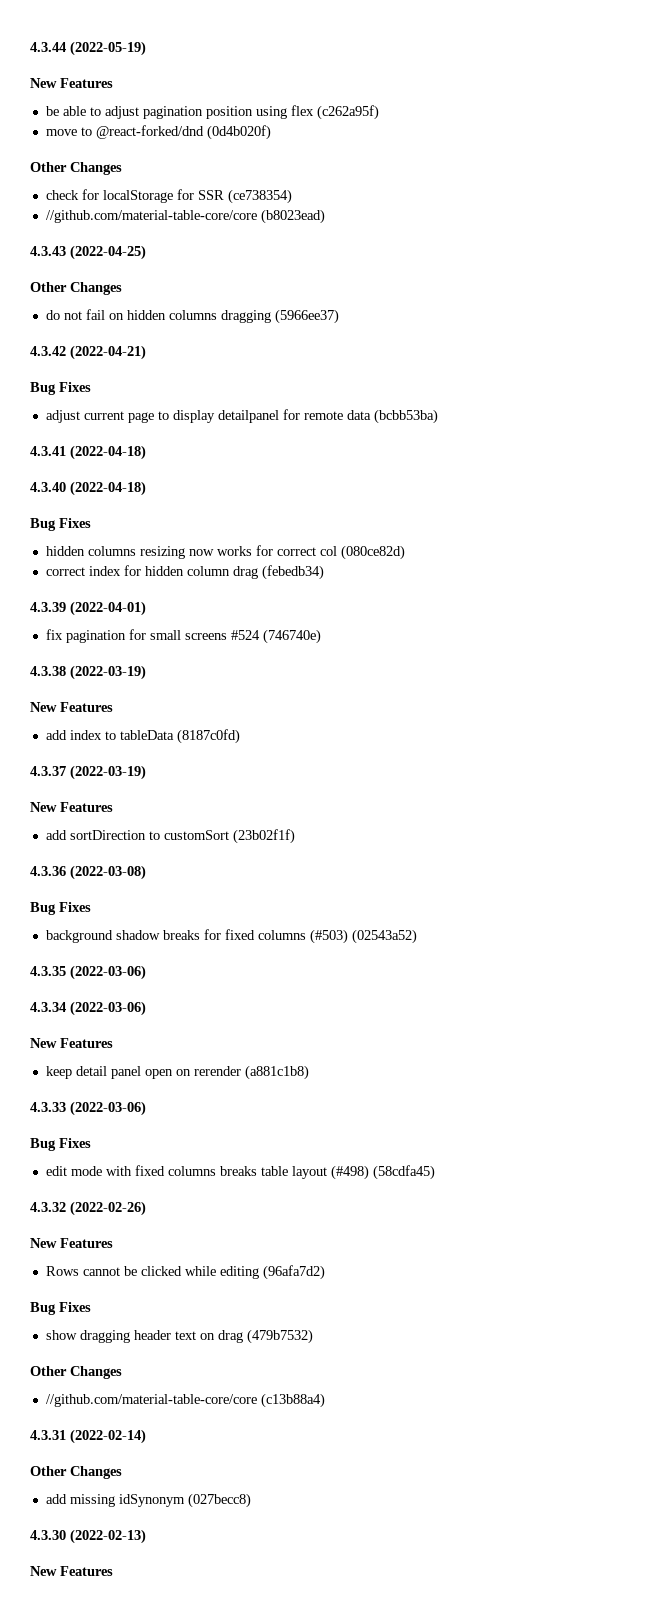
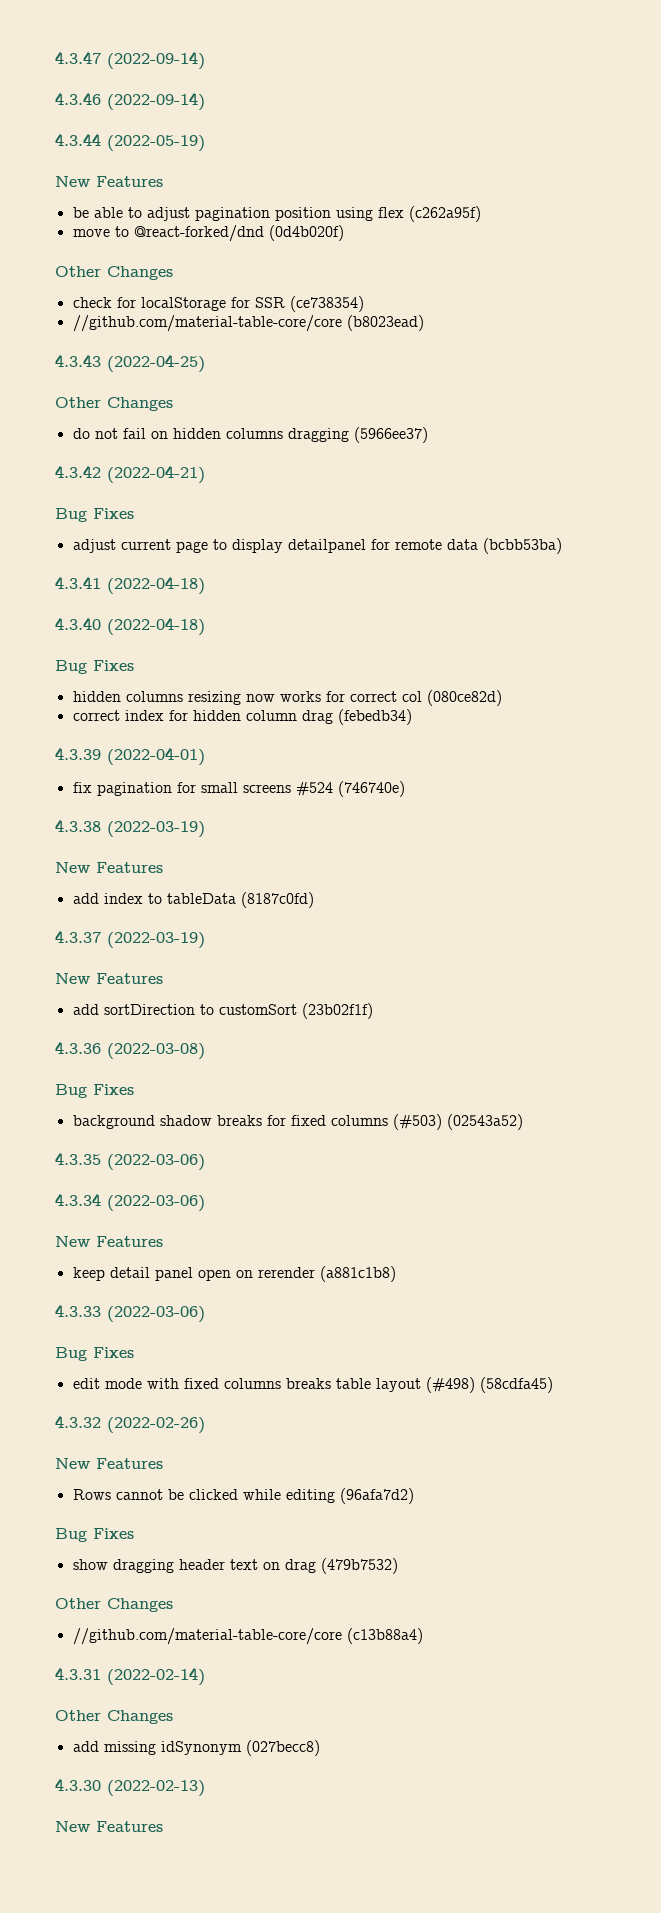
+ 4.3.47 (2022-09-14)
+ 4.3.46 (2022-09-14)

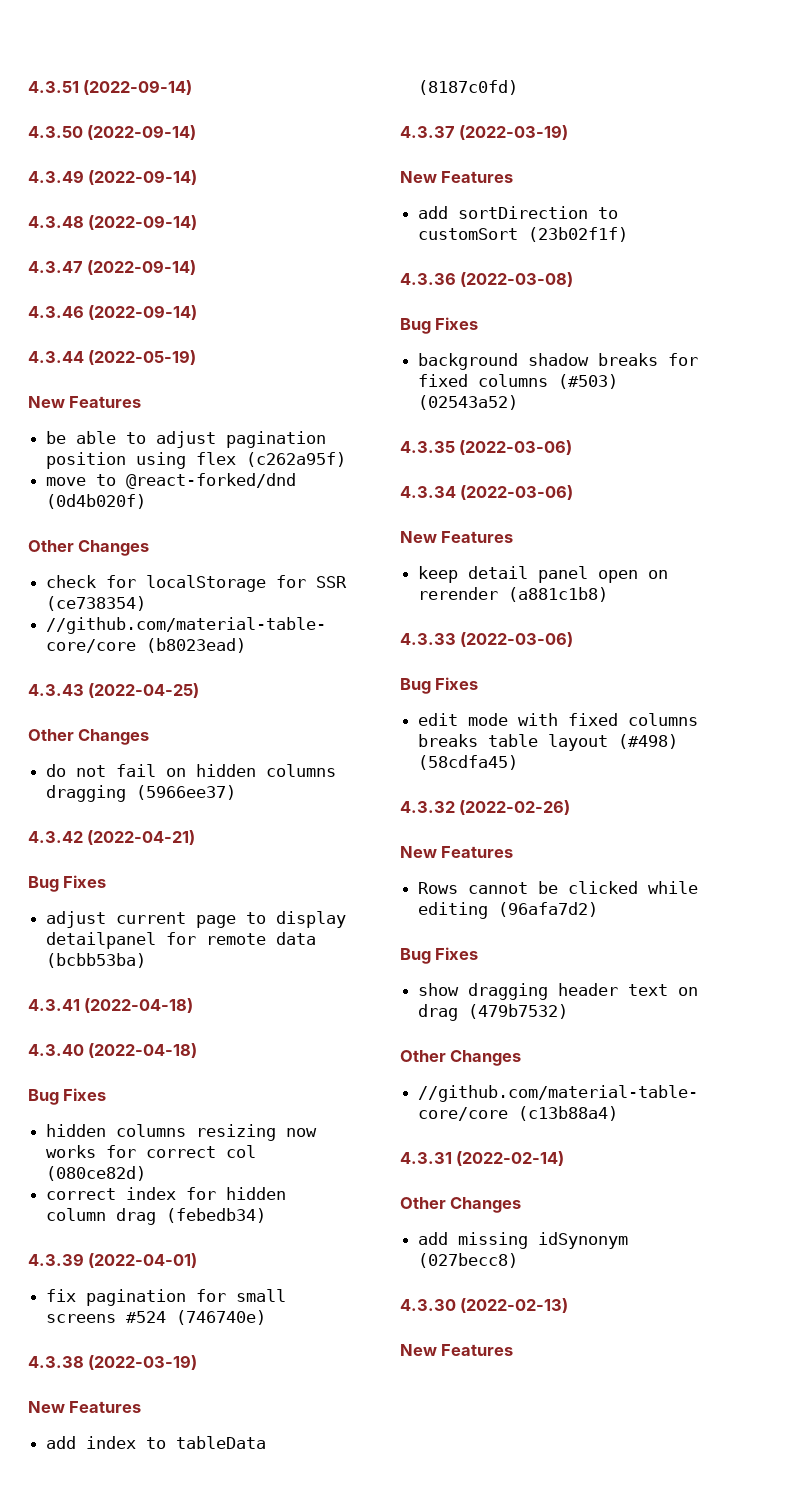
+ 4.3.51 (2022-09-14)
+ 4.3.50 (2022-09-14)
+ 4.3.49 (2022-09-14)
+ 4.3.48 (2022-09-14)

